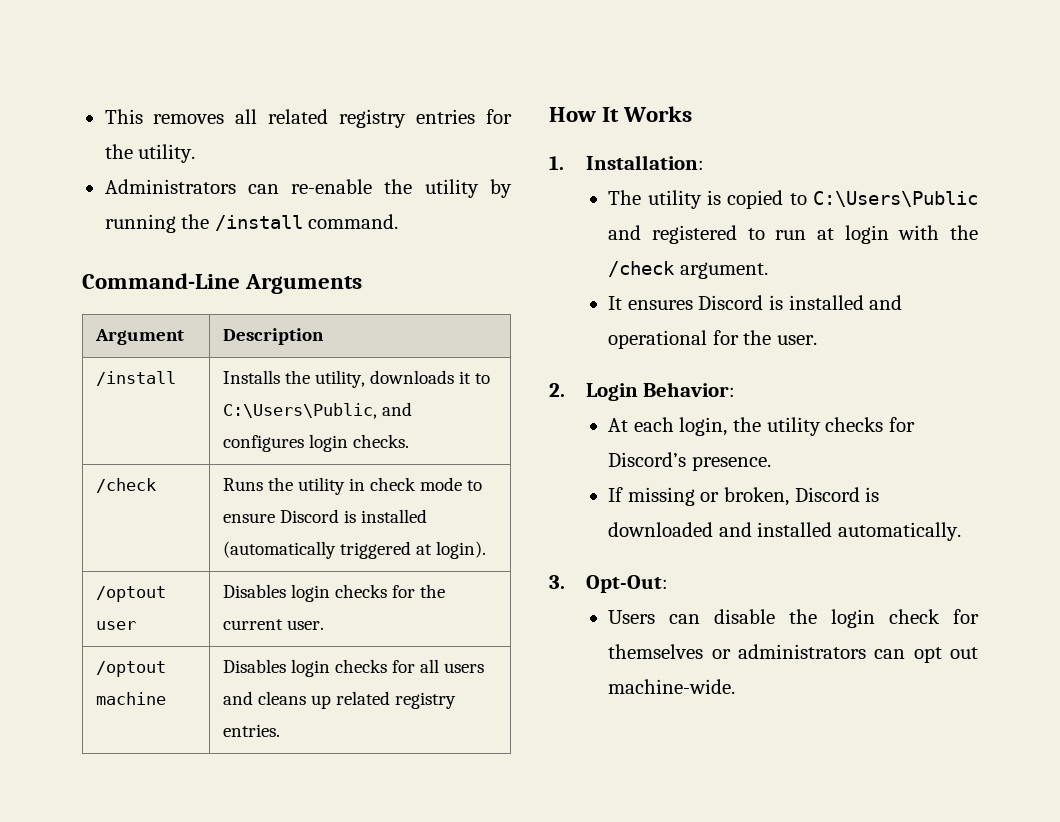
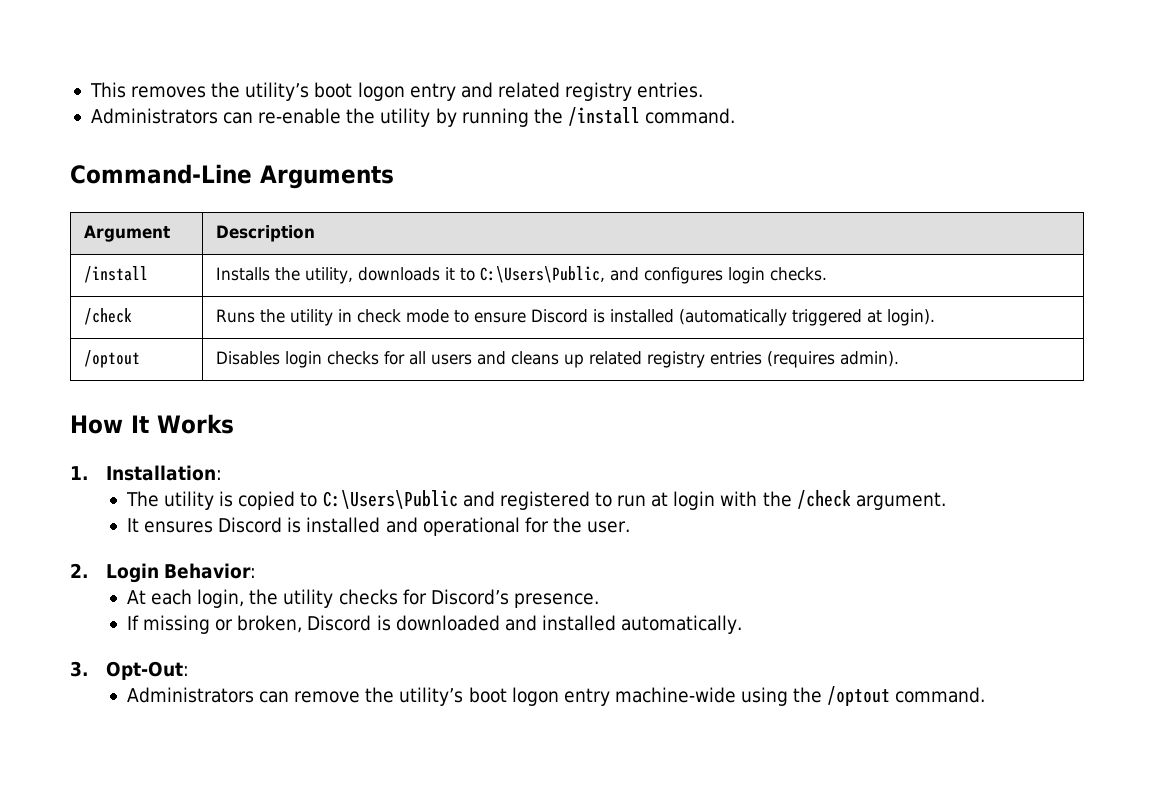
- This removes all related registry entries for the utility.
+ This removes the utility’s boot logon entry and related registry entries.
- /optout user | Disables login checks for the current user.
- /optout machine | Disables login checks for all users and cleans up related registry entries.
+ /optout | Disables login checks for all users and cleans up related registry entries (requires admin).
- Users can disable the login check for themselves or administrators can opt out machine-wide.
+ Administrators can remove the utility’s boot logon entry machine-wide using the /optout command.

